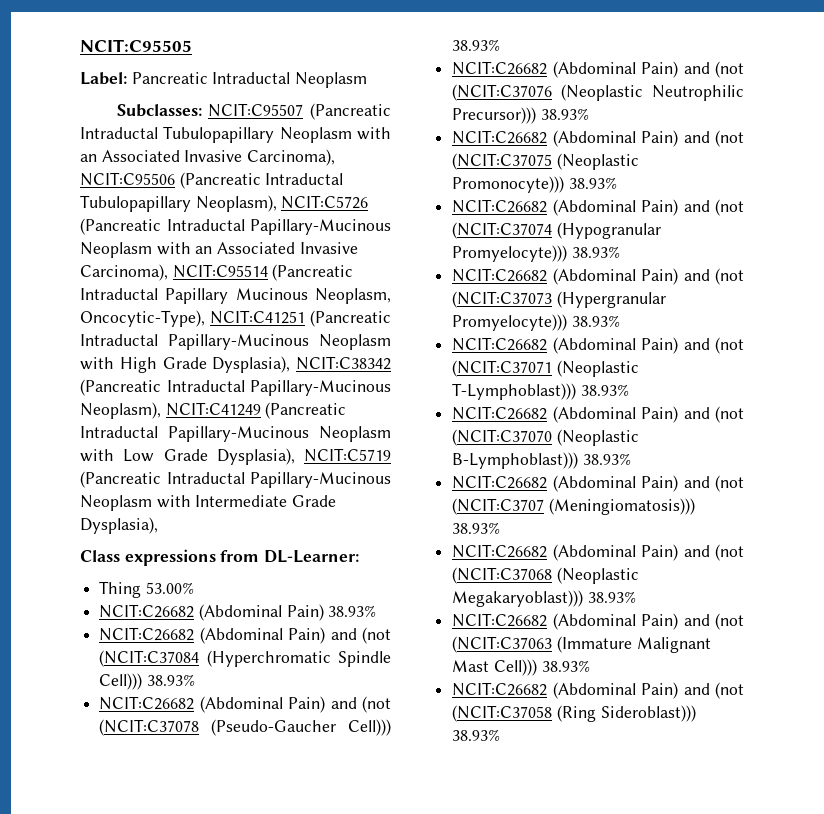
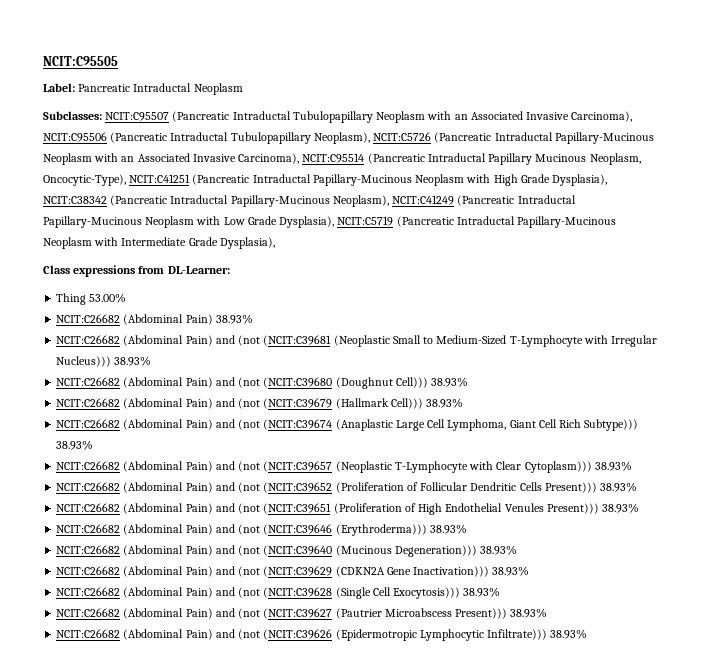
- NCIT:C26682 (Abdominal Pain) and (not (NCIT:C37084 (Hyperchromatic Spindle Cell))) 38.93%
- NCIT:C26682 (Abdominal Pain) and (not (NCIT:C37078 (Pseudo-Gaucher Cell))) 38.93%
- NCIT:C26682 (Abdominal Pain) and (not (NCIT:C37076 (Neoplastic Neutrophilic Precursor))) 38.93%
- NCIT:C26682 (Abdominal Pain) and (not (NCIT:C37075 (Neoplastic Promonocyte))) 38.93%
- NCIT:C26682 (Abdominal Pain) and (not (NCIT:C37074 (Hypogranular Promyelocyte))) 38.93%
- NCIT:C26682 (Abdominal Pain) and (not (NCIT:C37073 (Hypergranular Promyelocyte))) 38.93%
- NCIT:C26682 (Abdominal Pain) and (not (NCIT:C37071 (Neoplastic T-Lymphoblast))) 38.93%
- NCIT:C26682 (Abdominal Pain) and (not (NCIT:C37070 (Neoplastic B-Lymphoblast))) 38.93%
- NCIT:C26682 (Abdominal Pain) and (not (NCIT:C3707 (Meningiomatosis))) 38.93%
- NCIT:C26682 (Abdominal Pain) and (not (NCIT:C37068 (Neoplastic Megakaryoblast))) 38.93%
- NCIT:C26682 (Abdominal Pain) and (not (NCIT:C37063 (Immature Malignant Mast Cell))) 38.93%
- NCIT:C26682 (Abdominal Pain) and (not (NCIT:C37058 (Ring Sideroblast))) 38.93%
+ NCIT:C26682 (Abdominal Pain) and (not (NCIT:C39681 (Neoplastic Small to Medium-Sized T-Lymphocyte with Irregular Nucleus))) 38.93%
+ NCIT:C26682 (Abdominal Pain) and (not (NCIT:C39680 (Doughnut Cell))) 38.93%
+ NCIT:C26682 (Abdominal Pain) and (not (NCIT:C39679 (Hallmark Cell))) 38.93%
+ NCIT:C26682 (Abdominal Pain) and (not (NCIT:C39674 (Anaplastic Large Cell Lymphoma, Giant Cell Rich Subtype))) 38.93%
+ NCIT:C26682 (Abdominal Pain) and (not (NCIT:C39657 (Neoplastic T-Lymphocyte with Clear Cytoplasm))) 38.93%
+ NCIT:C26682 (Abdominal Pain) and (not (NCIT:C39652 (Proliferation of Follicular Dendritic Cells Present))) 38.93%
+ NCIT:C26682 (Abdominal Pain) and (not (NCIT:C39651 (Proliferation of High Endothelial Venules Present))) 38.93%
+ NCIT:C26682 (Abdominal Pain) and (not (NCIT:C39646 (Erythroderma))) 38.93%
+ NCIT:C26682 (Abdominal Pain) and (not (NCIT:C39640 (Mucinous Degeneration))) 38.93%
+ NCIT:C26682 (Abdominal Pain) and (not (NCIT:C39629 (CDKN2A Gene Inactivation))) 38.93%
+ NCIT:C26682 (Abdominal Pain) and (not (NCIT:C39628 (Single Cell Exocytosis))) 38.93%
+ NCIT:C26682 (Abdominal Pain) and (not (NCIT:C39627 (Pautrier Microabscess Present))) 38.93%
+ NCIT:C26682 (Abdominal Pain) and (not (NCIT:C39626 (Epidermotropic Lymphocytic Infiltrate))) 38.93%

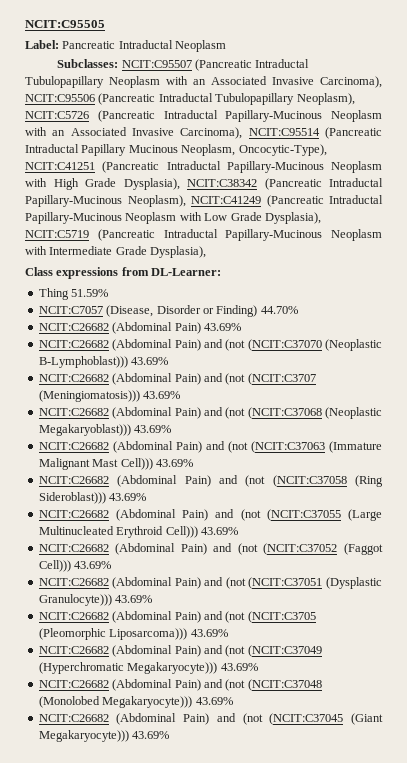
- Thing 53.00%
- NCIT:C26682 (Abdominal Pain) 38.93%
- NCIT:C26682 (Abdominal Pain) and (not (NCIT:C39681 (Neoplastic Small to Medium-Sized T-Lymphocyte with Irregular Nucleus))) 38.93%
- NCIT:C26682 (Abdominal Pain) and (not (NCIT:C39680 (Doughnut Cell))) 38.93%
- NCIT:C26682 (Abdominal Pain) and (not (NCIT:C39679 (Hallmark Cell))) 38.93%
- NCIT:C26682 (Abdominal Pain) and (not (NCIT:C39674 (Anaplastic Large Cell Lymphoma, Giant Cell Rich Subtype))) 38.93%
- NCIT:C26682 (Abdominal Pain) and (not (NCIT:C39657 (Neoplastic T-Lymphocyte with Clear Cytoplasm))) 38.93%
- NCIT:C26682 (Abdominal Pain) and (not (NCIT:C39652 (Proliferation of Follicular Dendritic Cells Present))) 38.93%
- NCIT:C26682 (Abdominal Pain) and (not (NCIT:C39651 (Proliferation of High Endothelial Venules Present))) 38.93%
- NCIT:C26682 (Abdominal Pain) and (not (NCIT:C39646 (Erythroderma))) 38.93%
- NCIT:C26682 (Abdominal Pain) and (not (NCIT:C39640 (Mucinous Degeneration))) 38.93%
- NCIT:C26682 (Abdominal Pain) and (not (NCIT:C39629 (CDKN2A Gene Inactivation))) 38.93%
- NCIT:C26682 (Abdominal Pain) and (not (NCIT:C39628 (Single Cell Exocytosis))) 38.93%
- NCIT:C26682 (Abdominal Pain) and (not (NCIT:C39627 (Pautrier Microabscess Present))) 38.93%
- NCIT:C26682 (Abdominal Pain) and (not (NCIT:C39626 (Epidermotropic Lymphocytic Infiltrate))) 38.93%
+ Thing 51.59%
+ NCIT:C7057 (Disease, Disorder or Finding) 44.70%
+ NCIT:C26682 (Abdominal Pain) 43.69%
+ NCIT:C26682 (Abdominal Pain) and (not (NCIT:C37070 (Neoplastic B-Lymphoblast))) 43.69%
+ NCIT:C26682 (Abdominal Pain) and (not (NCIT:C3707 (Meningiomatosis))) 43.69%
+ NCIT:C26682 (Abdominal Pain) and (not (NCIT:C37068 (Neoplastic Megakaryoblast))) 43.69%
+ NCIT:C26682 (Abdominal Pain) and (not (NCIT:C37063 (Immature Malignant Mast Cell))) 43.69%
+ NCIT:C26682 (Abdominal Pain) and (not (NCIT:C37058 (Ring Sideroblast))) 43.69%
+ NCIT:C26682 (Abdominal Pain) and (not (NCIT:C37055 (Large Multinucleated Erythroid Cell))) 43.69%
+ NCIT:C26682 (Abdominal Pain) and (not (NCIT:C37052 (Faggot Cell))) 43.69%
+ NCIT:C26682 (Abdominal Pain) and (not (NCIT:C37051 (Dysplastic Granulocyte))) 43.69%
+ NCIT:C26682 (Abdominal Pain) and (not (NCIT:C3705 (Pleomorphic Liposarcoma))) 43.69%
+ NCIT:C26682 (Abdominal Pain) and (not (NCIT:C37049 (Hyperchromatic Megakaryocyte))) 43.69%
+ NCIT:C26682 (Abdominal Pain) and (not (NCIT:C37048 (Monolobed Megakaryocyte))) 43.69%
+ NCIT:C26682 (Abdominal Pain) and (not (NCIT:C37045 (Giant Megakaryocyte))) 43.69%

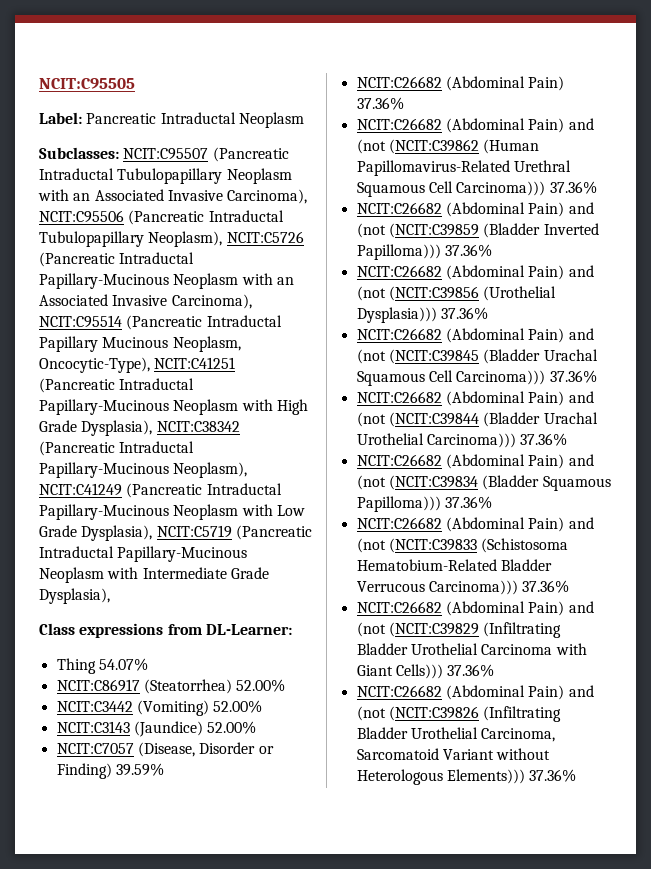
- Thing 51.59%
+ Thing 54.07%
+ NCIT:C86917 (Steatorrhea) 52.00%
+ NCIT:C3442 (Vomiting) 52.00%
+ NCIT:C3143 (Jaundice) 52.00%
- NCIT:C7057 (Disease, Disorder or Finding) 44.70%
- NCIT:C26682 (Abdominal Pain) 43.69%
- NCIT:C26682 (Abdominal Pain) and (not (NCIT:C37070 (Neoplastic B-Lymphoblast))) 43.69%
- NCIT:C26682 (Abdominal Pain) and (not (NCIT:C3707 (Meningiomatosis))) 43.69%
- NCIT:C26682 (Abdominal Pain) and (not (NCIT:C37068 (Neoplastic Megakaryoblast))) 43.69%
- NCIT:C26682 (Abdominal Pain) and (not (NCIT:C37063 (Immature Malignant Mast Cell))) 43.69%
- NCIT:C26682 (Abdominal Pain) and (not (NCIT:C37058 (Ring Sideroblast))) 43.69%
- NCIT:C26682 (Abdominal Pain) and (not (NCIT:C37055 (Large Multinucleated Erythroid Cell))) 43.69%
- NCIT:C26682 (Abdominal Pain) and (not (NCIT:C37052 (Faggot Cell))) 43.69%
- NCIT:C26682 (Abdominal Pain) and (not (NCIT:C37051 (Dysplastic Granulocyte))) 43.69%
- NCIT:C26682 (Abdominal Pain) and (not (NCIT:C3705 (Pleomorphic Liposarcoma))) 43.69%
- NCIT:C26682 (Abdominal Pain) and (not (NCIT:C37049 (Hyperchromatic Megakaryocyte))) 43.69%
- NCIT:C26682 (Abdominal Pain) and (not (NCIT:C37048 (Monolobed Megakaryocyte))) 43.69%
- NCIT:C26682 (Abdominal Pain) and (not (NCIT:C37045 (Giant Megakaryocyte))) 43.69%
+ NCIT:C7057 (Disease, Disorder or Finding) 39.59%
+ NCIT:C26682 (Abdominal Pain) 37.36%
+ NCIT:C26682 (Abdominal Pain) and (not (NCIT:C39862 (Human Papillomavirus-Related Urethral Squamous Cell Carcinoma))) 37.36%
+ NCIT:C26682 (Abdominal Pain) and (not (NCIT:C39859 (Bladder Inverted Papilloma))) 37.36%
+ NCIT:C26682 (Abdominal Pain) and (not (NCIT:C39856 (Urothelial Dysplasia))) 37.36%
+ NCIT:C26682 (Abdominal Pain) and (not (NCIT:C39845 (Bladder Urachal Squamous Cell Carcinoma))) 37.36%
+ NCIT:C26682 (Abdominal Pain) and (not (NCIT:C39844 (Bladder Urachal Urothelial Carcinoma))) 37.36%
+ NCIT:C26682 (Abdominal Pain) and (not (NCIT:C39834 (Bladder Squamous Papilloma))) 37.36%
+ NCIT:C26682 (Abdominal Pain) and (not (NCIT:C39833 (Schistosoma Hematobium-Related Bladder Verrucous Carcinoma))) 37.36%
+ NCIT:C26682 (Abdominal Pain) and (not (NCIT:C39829 (Infiltrating Bladder Urothelial Carcinoma with Giant Cells))) 37.36%
+ NCIT:C26682 (Abdominal Pain) and (not (NCIT:C39826 (Infiltrating Bladder Urothelial Carcinoma, Sarcomatoid Variant without Heterologous Elements))) 37.36%

